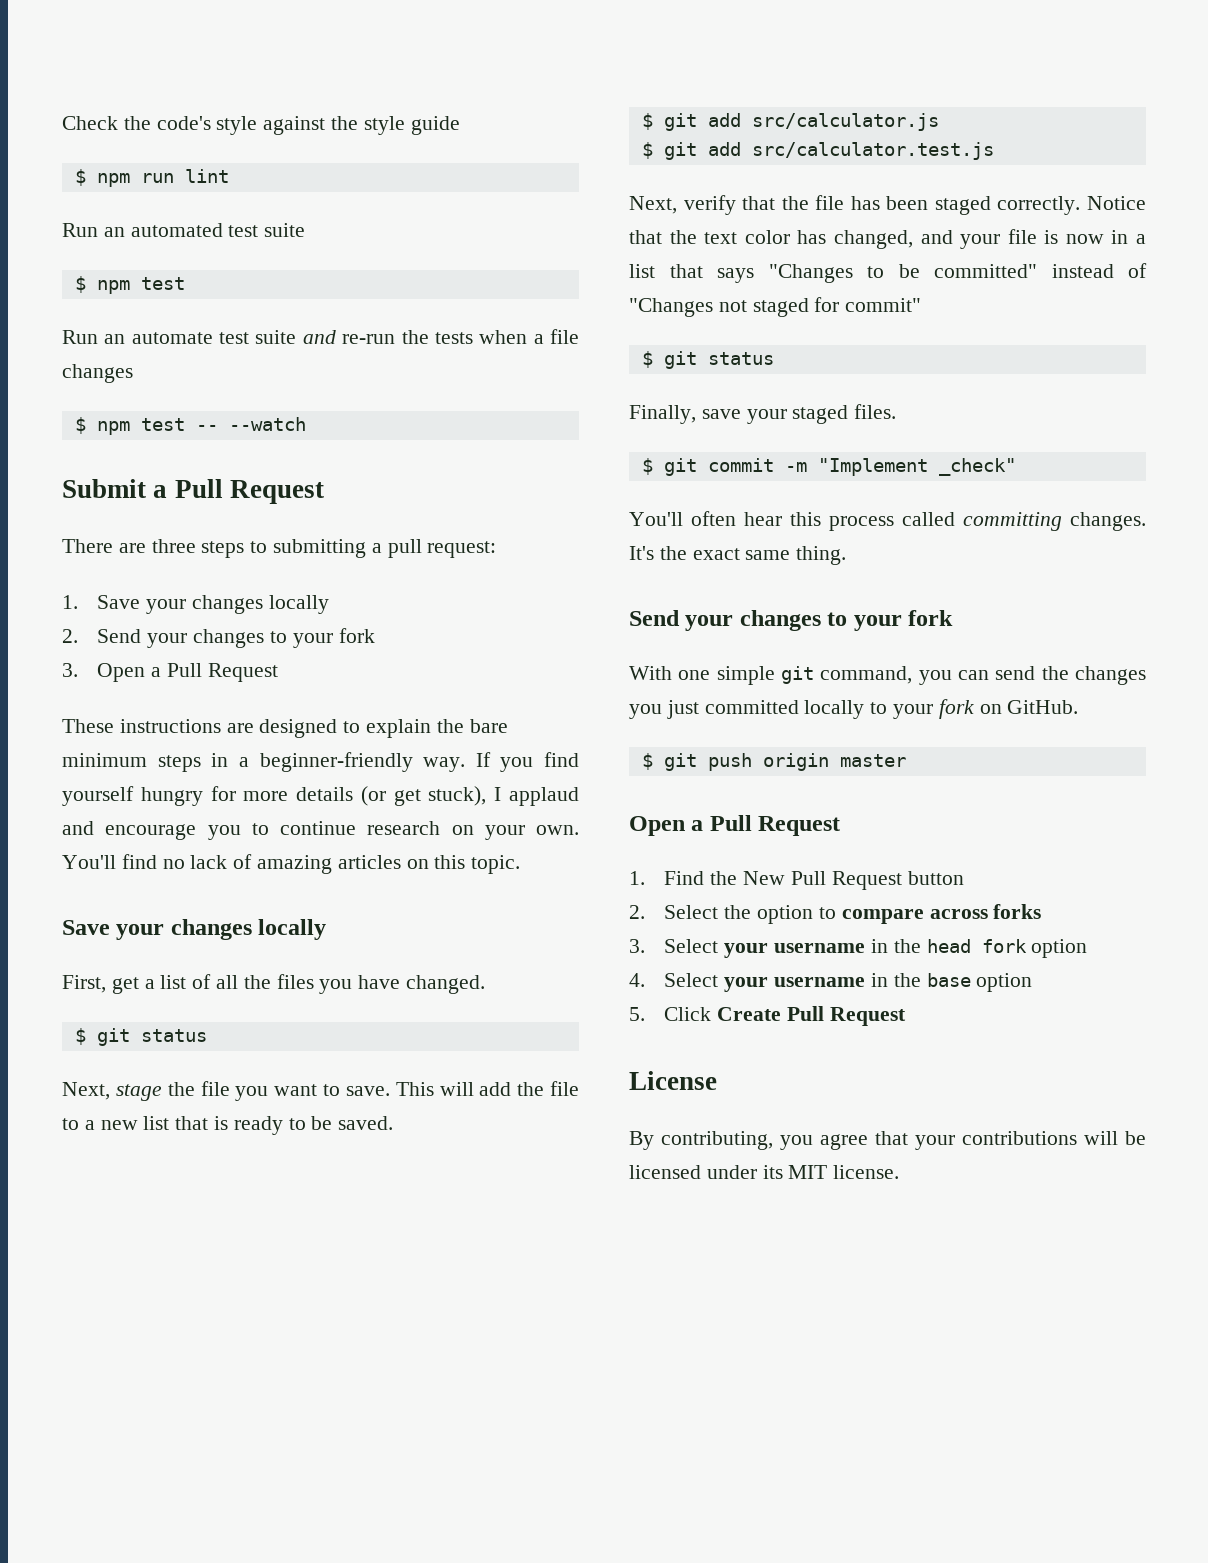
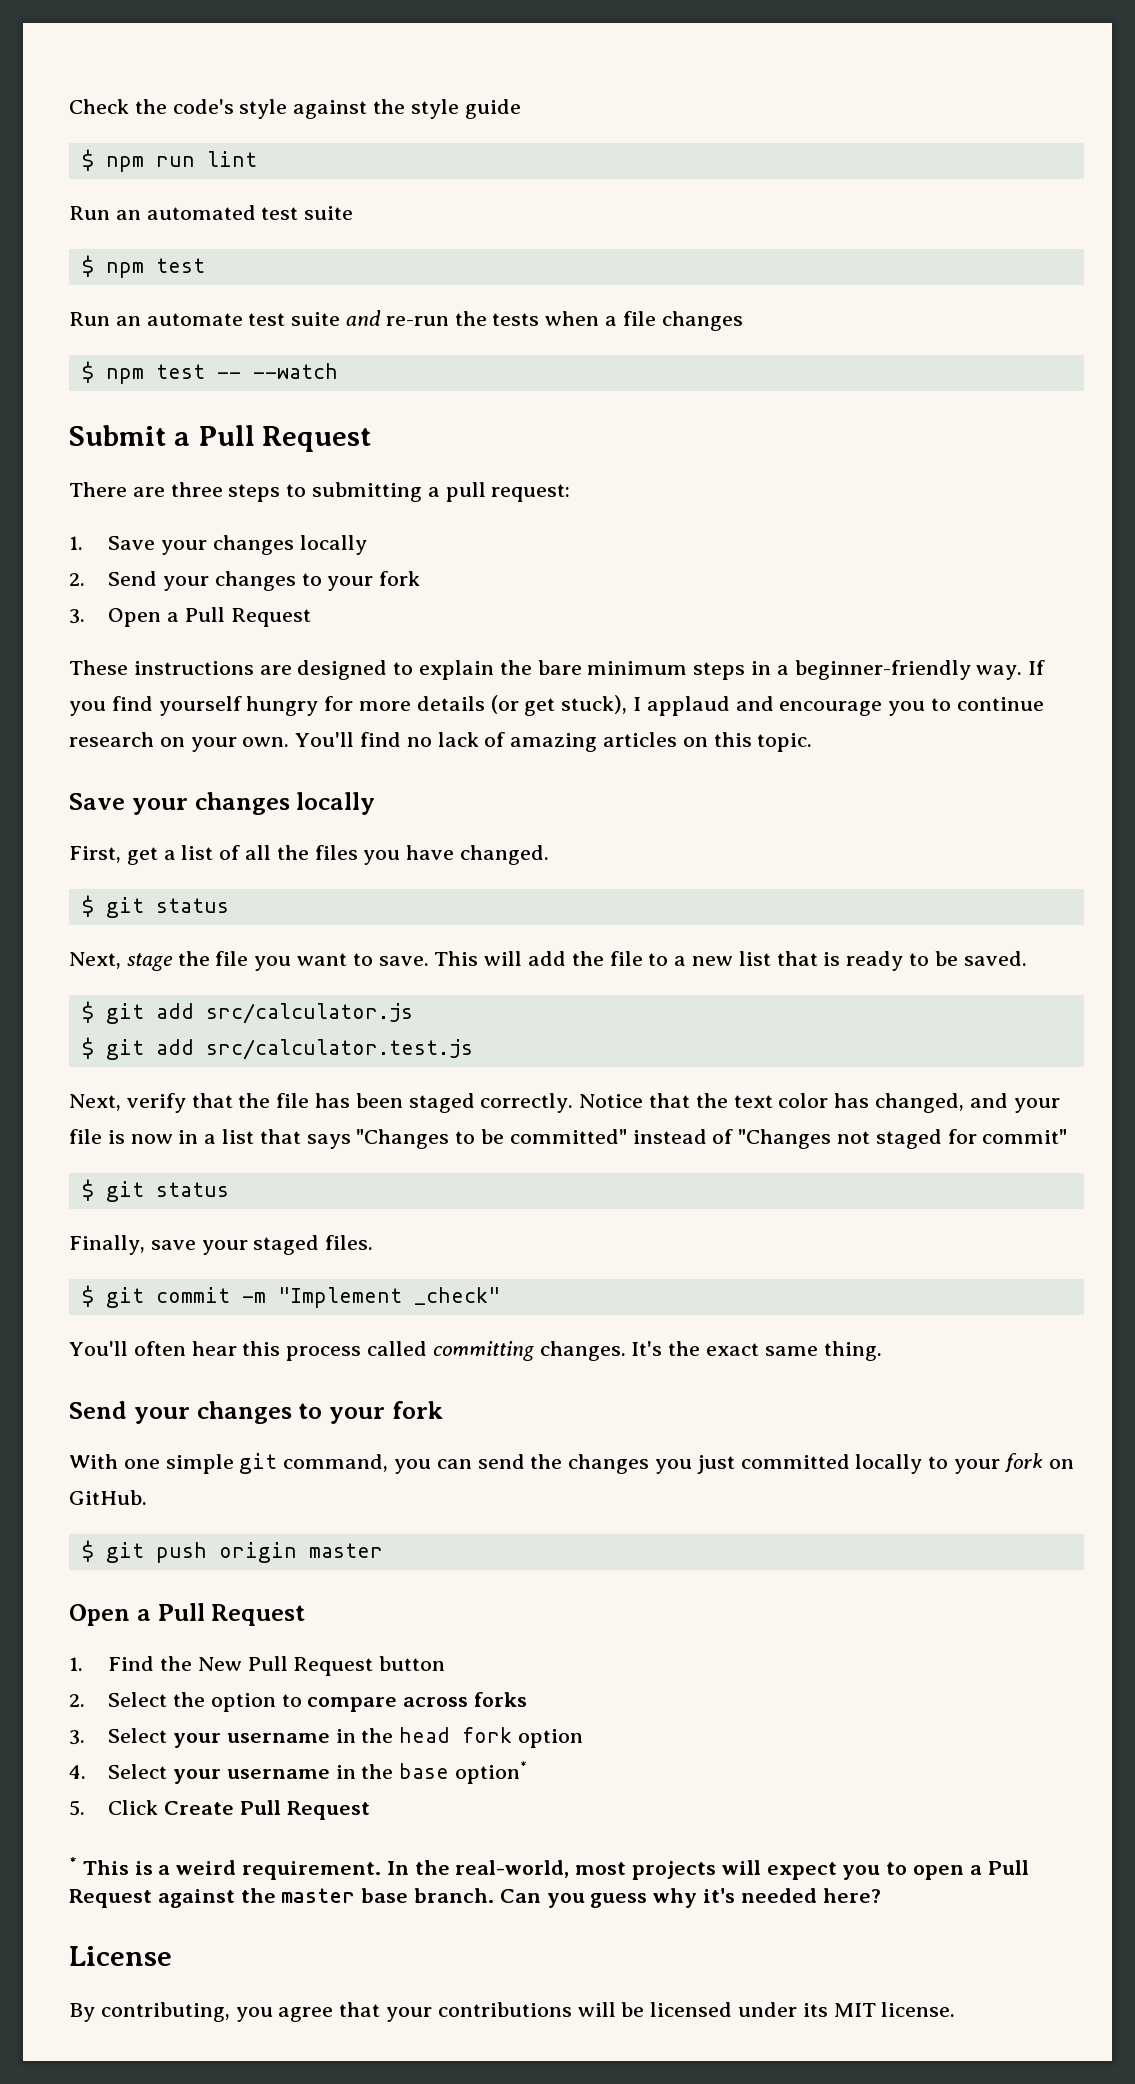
- 4. Select your username in the base option
+ 4. Select your username in the base option*
+ * This is a weird requirement. In the real-world, most projects will expect you to open a Pull Request against the master base branch. Can you guess why it's needed here?

